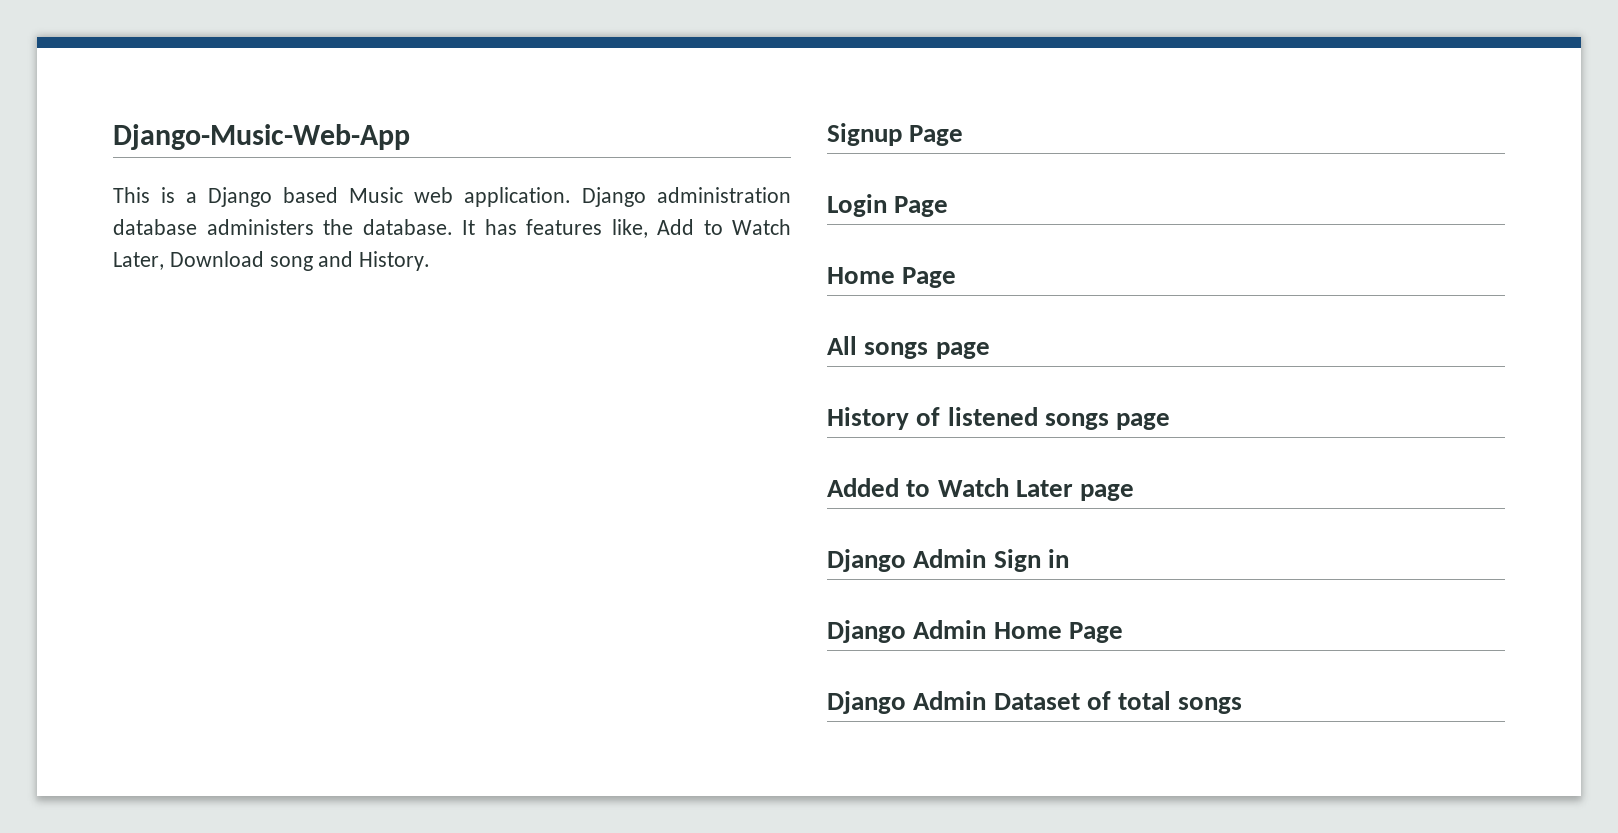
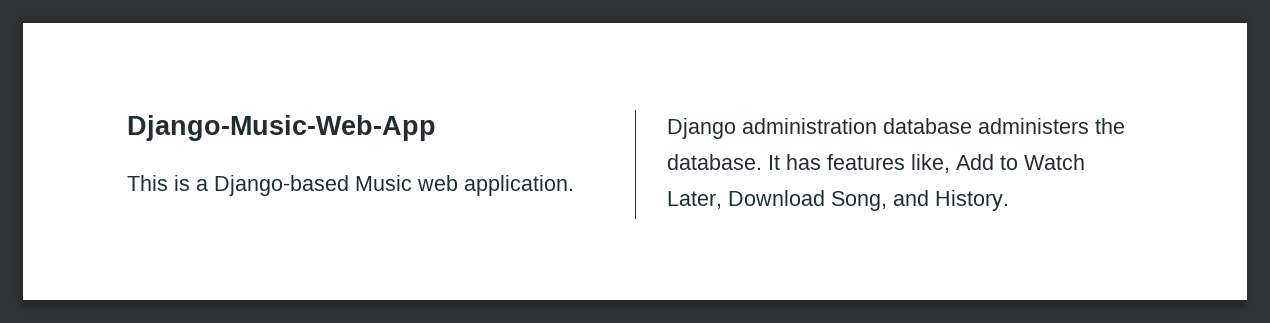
- This is a Django based Music web application.
+ This is a Django-based Music web application.
- It has features like, Add to Watch Later, Download song and History.
+ It has features like, Add to Watch Later, Download Song, and History.
- Signup Page
- Login Page
- Home Page
- All songs page
- History of listened songs page
- Added to Watch Later page
- Django Admin Sign in
- Django Admin Home Page
- Django Admin Dataset of total songs

